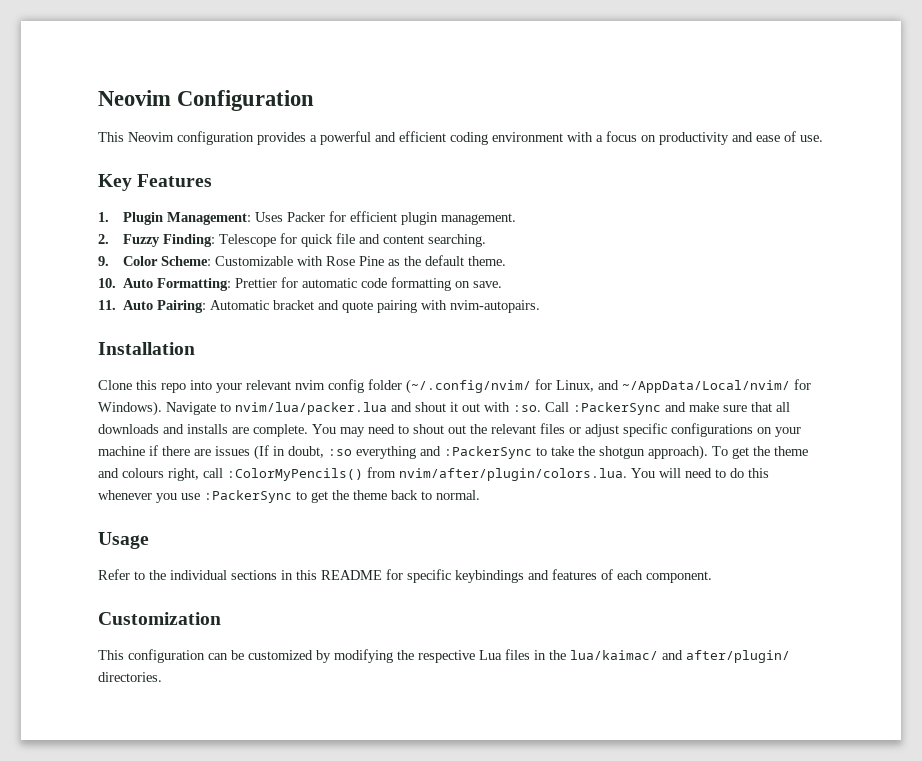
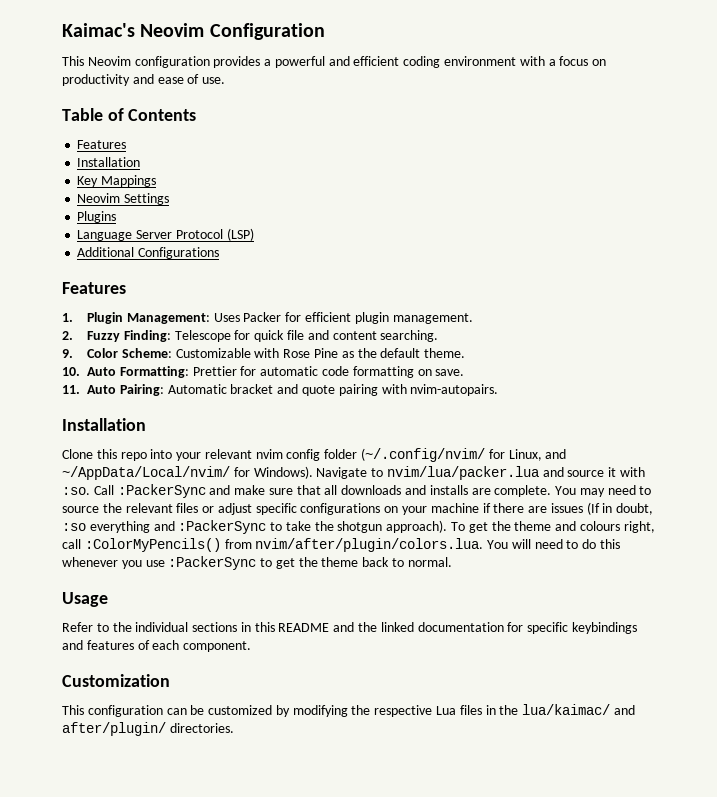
- Neovim Configuration
+ Kaimac's Neovim Configuration
- Key Features
+ Table of Contents
+ Features
+ Installation
+ Key Mappings
+ Neovim Settings
+ Plugins
+ Language Server Protocol (LSP)
+ Additional Configurations
+ Features
- Navigate to nvim/lua/packer.lua and shout it out with :so.
+ Navigate to nvim/lua/packer.lua and source it with :so.
- You may need to shout out the relevant files or adjust specific configurations on your machine if there are issues (If in doubt, :so everything and :PackerSync to take the shotgun approach).
+ You may need to source the relevant files or adjust specific configurations on your machine if there are issues (If in doubt, :so everything and :PackerSync to take the shotgun approach).
- Refer to the individual sections in this README for specific keybindings and features of each component.
+ Refer to the individual sections in this README and the linked documentation for specific keybindings and features of each component.

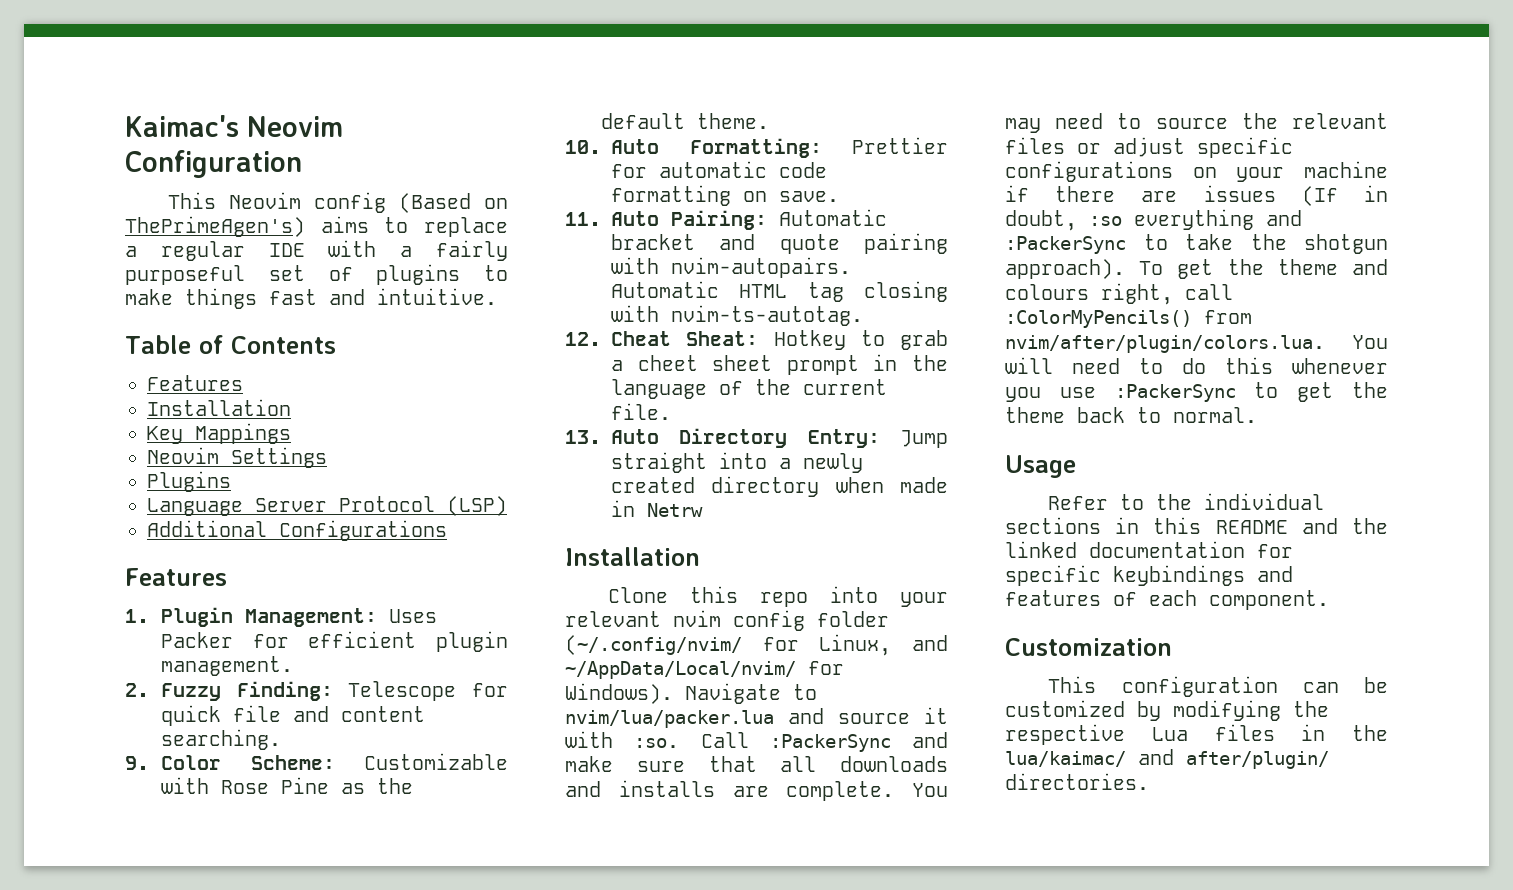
- This Neovim configuration provides a powerful and efficient coding environment with a focus on productivity and ease of use.
+ This Neovim config (Based on ThePrimeAgen's) aims to replace a regular IDE with a fairly purposeful set of plugins to make things fast and intuitive.
+ Automatic HTML tag closing with nvim-ts-autotag.
+ 12. Cheat Sheat: Hotkey to grab a cheet sheet prompt in the language of the current file.
+ 13. Auto Directory Entry: Jump straight into a newly created directory when made in Netrw

